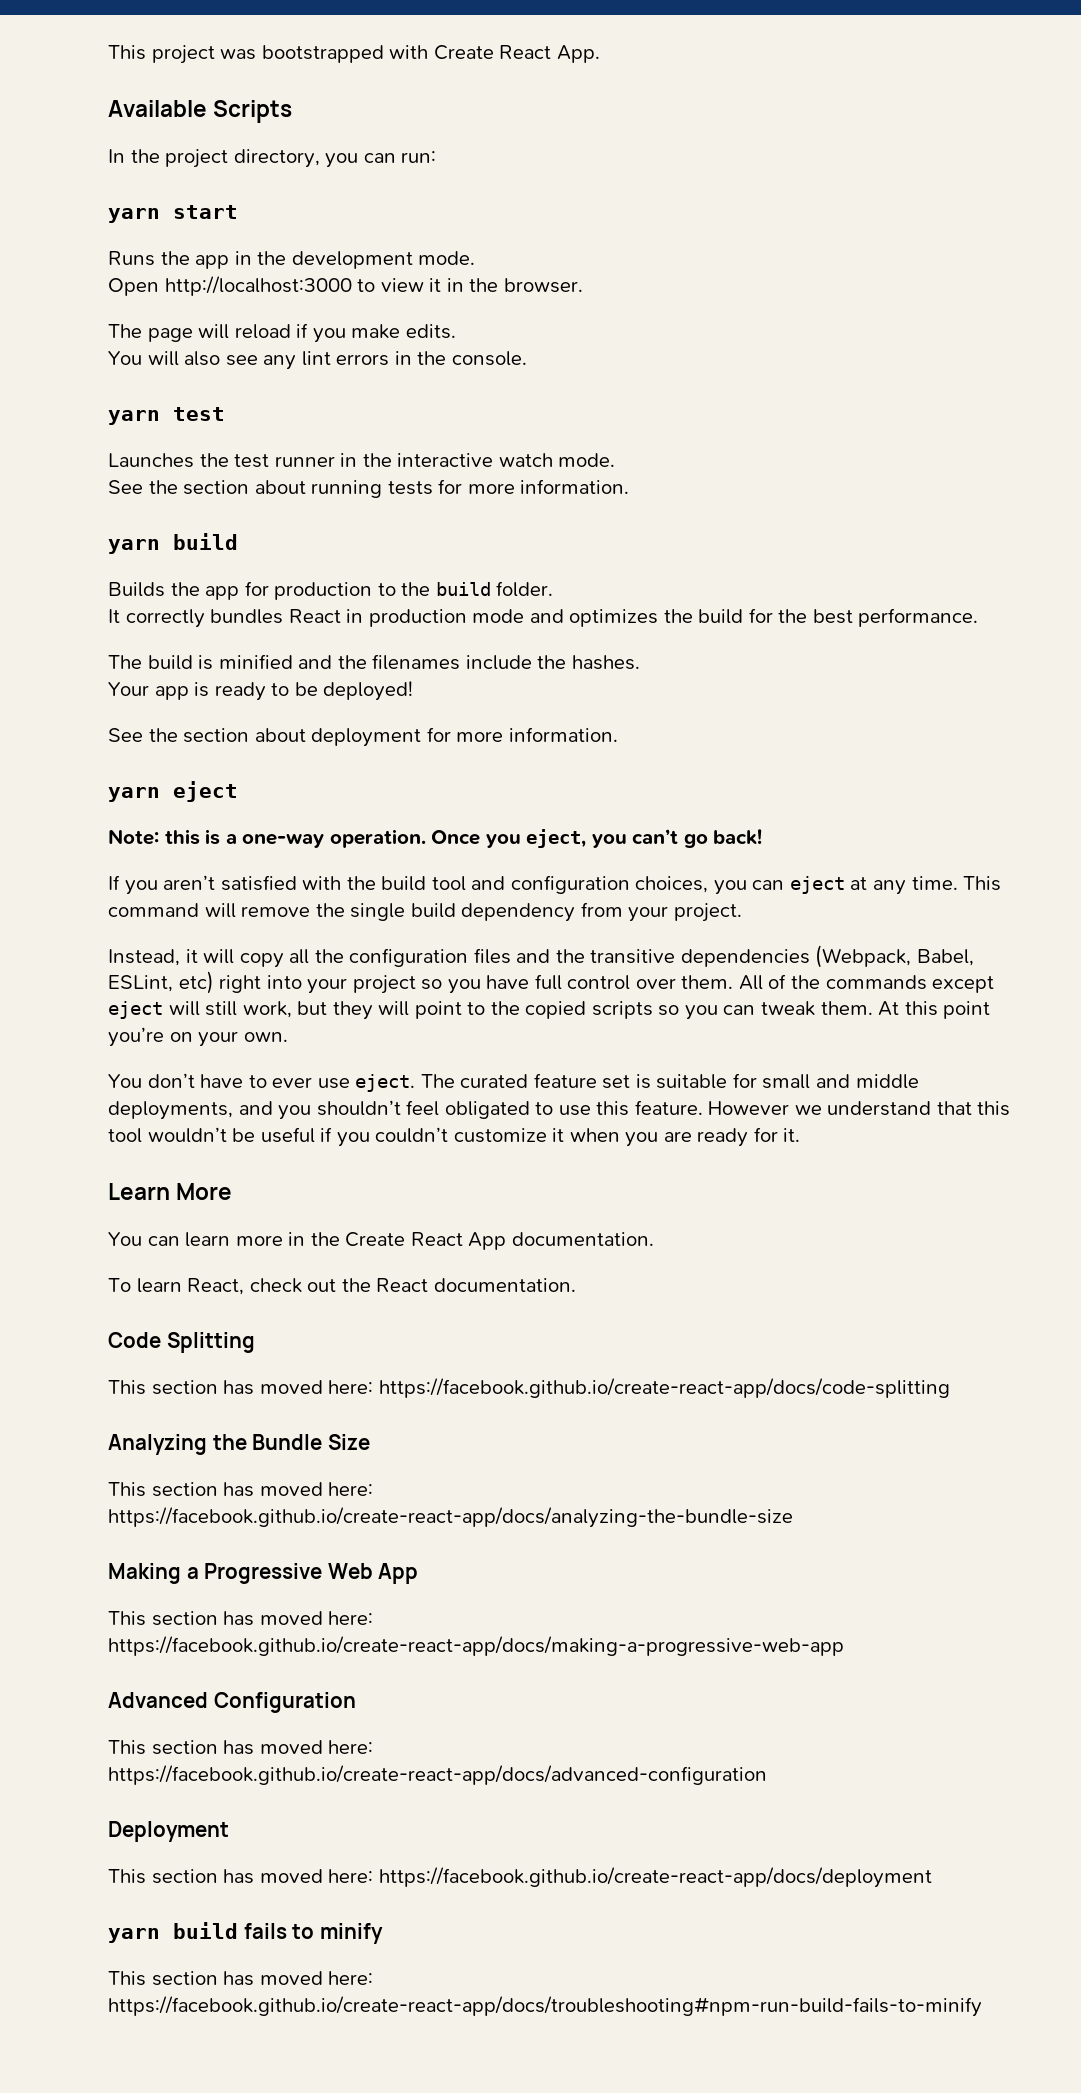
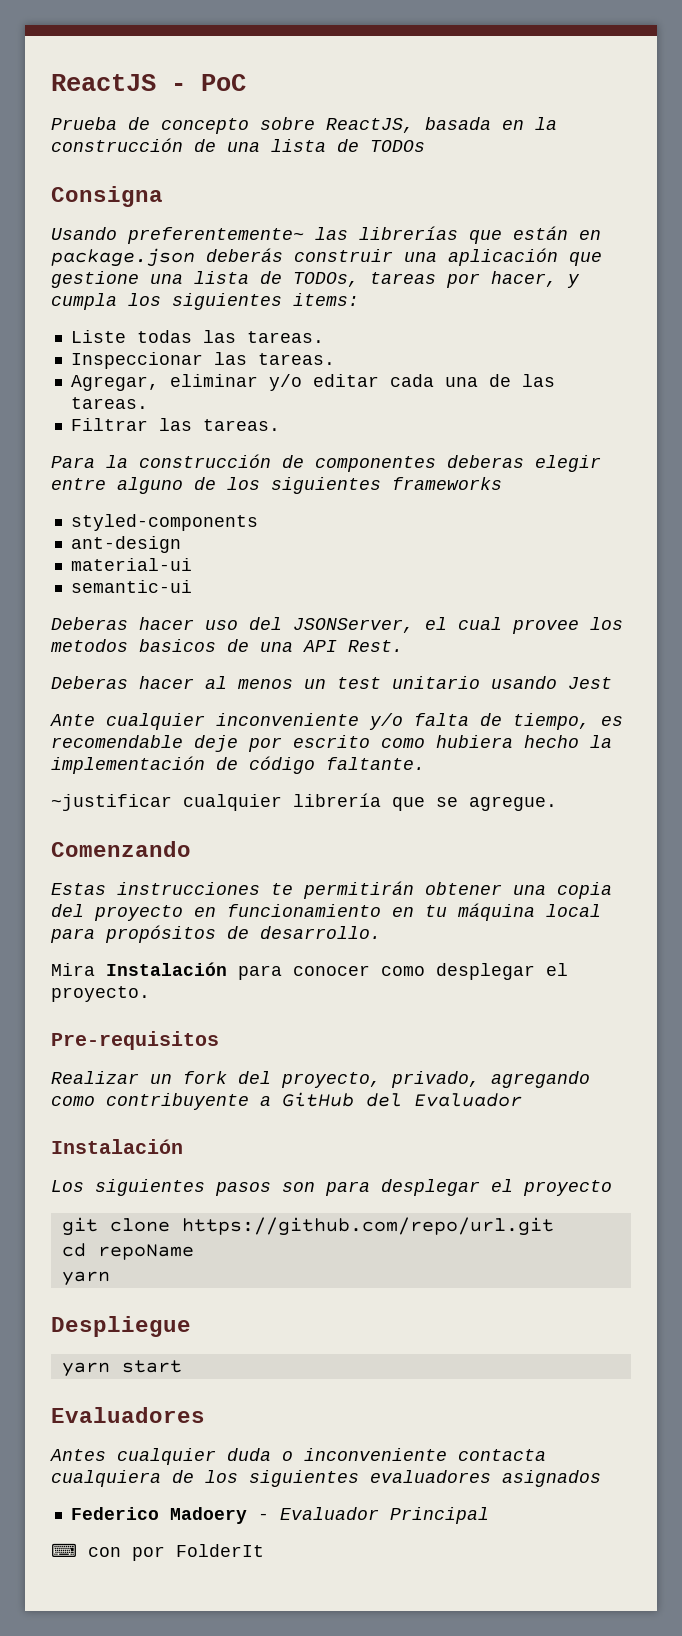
- This project was bootstrapped with Create React App.
- Available Scripts
- In the project directory, you can run:
+ ReactJS - PoC
+ Prueba de concepto sobre ReactJS, basada en la construcción de una lista de TODOs
+ Consigna
+ Usando preferentemente~ las librerías que están en package.json deberás construir una aplicación que gestione una lista de TODOs, tareas por hacer, y cumpla los siguientes items:
+ Liste todas las tareas.
+ Inspeccionar las tareas.
+ Agregar, eliminar y/o editar cada una de las tareas.
+ Filtrar las tareas.
+ Para la construcción de componentes deberas elegir entre alguno de los siguientes frameworks
+ styled-components
+ ant-design
+ material-ui
+ semantic-ui
+ Deberas hacer uso del JSONServer, el cual provee los metodos basicos de una API Rest.
+ Deberas hacer al menos un test unitario usando Jest
+ Ante cualquier inconveniente y/o falta de tiempo, es recomendable deje por escrito como hubiera hecho la implementación de código faltante.
+ ~justificar cualquier librería que se agregue.
+ Comenzando
+ Estas instrucciones te permitirán obtener una copia del proyecto en funcionamiento en tu máquina local para propósitos de desarrollo.
+ Mira Instalación para conocer como desplegar el proyecto.
+ Pre-requisitos
+ Realizar un fork del proyecto, privado, agregando como contribuyente a GitHub del Evaluador
+ Instalación
+ Los siguientes pasos son para desplegar el proyecto
+ git clone https://github.com/repo/url.git
+ cd repoName
+ yarn
+ Despliegue
  yarn start
- Runs the app in the development mode.
- Open http://localhost:3000 to view it in the browser.
- The page will reload if you make edits.
- You will also see any lint errors in the console.
- yarn test
- Launches the test runner in the interactive watch mode.
- See the section about running tests for more information.
- yarn build
- Builds the app for production to the build folder.
- It correctly bundles React in production mode and optimizes the build for the best performance.
- The build is minified and the filenames include the hashes.
- Your app is ready to be deployed!
- See the section about deployment for more information.
- yarn eject
- Note: this is a one-way operation. Once you eject, you can’t go back!
- If you aren’t satisfied with the build tool and configuration choices, you can eject at any time. This command will remove the single build dependency from your project.
- Instead, it will copy all the configuration files and the transitive dependencies (Webpack, Babel, ESLint, etc) right into your project so you have full control over them. All of the commands except eject will still work, but they will point to the copied scripts so you can tweak them. At this point you’re on your own.
- You don’t have to ever use eject. The curated feature set is suitable for small and middle deployments, and you shouldn’t feel obligated to use this feature. However we understand that this tool wouldn’t be useful if you couldn’t customize it when you are ready for it.
- Learn More
- You can learn more in the Create React App documentation.
- To learn React, check out the React documentation.
- Code Splitting
- This section has moved here: https://facebook.github.io/create-react-app/docs/code-splitting
- Analyzing the Bundle Size
- This section has moved here: https://facebook.github.io/create-react-app/docs/analyzing-the-bundle-size
- Making a Progressive Web App
- This section has moved here: https://facebook.github.io/create-react-app/docs/making-a-progressive-web-app
- Advanced Configuration
- This section has moved here: https://facebook.github.io/create-react-app/docs/advanced-configuration
- Deployment
- This section has moved here: https://facebook.github.io/create-react-app/docs/deployment
- yarn build fails to minify
- This section has moved here: https://facebook.github.io/create-react-app/docs/troubleshooting#npm-run-build-fails-to-minify
+ Evaluadores
+ Antes cualquier duda o inconveniente contacta cualquiera de los siguientes evaluadores asignados
+ Federico Madoery - Evaluador Principal
+ ⌨ con por FolderIt

